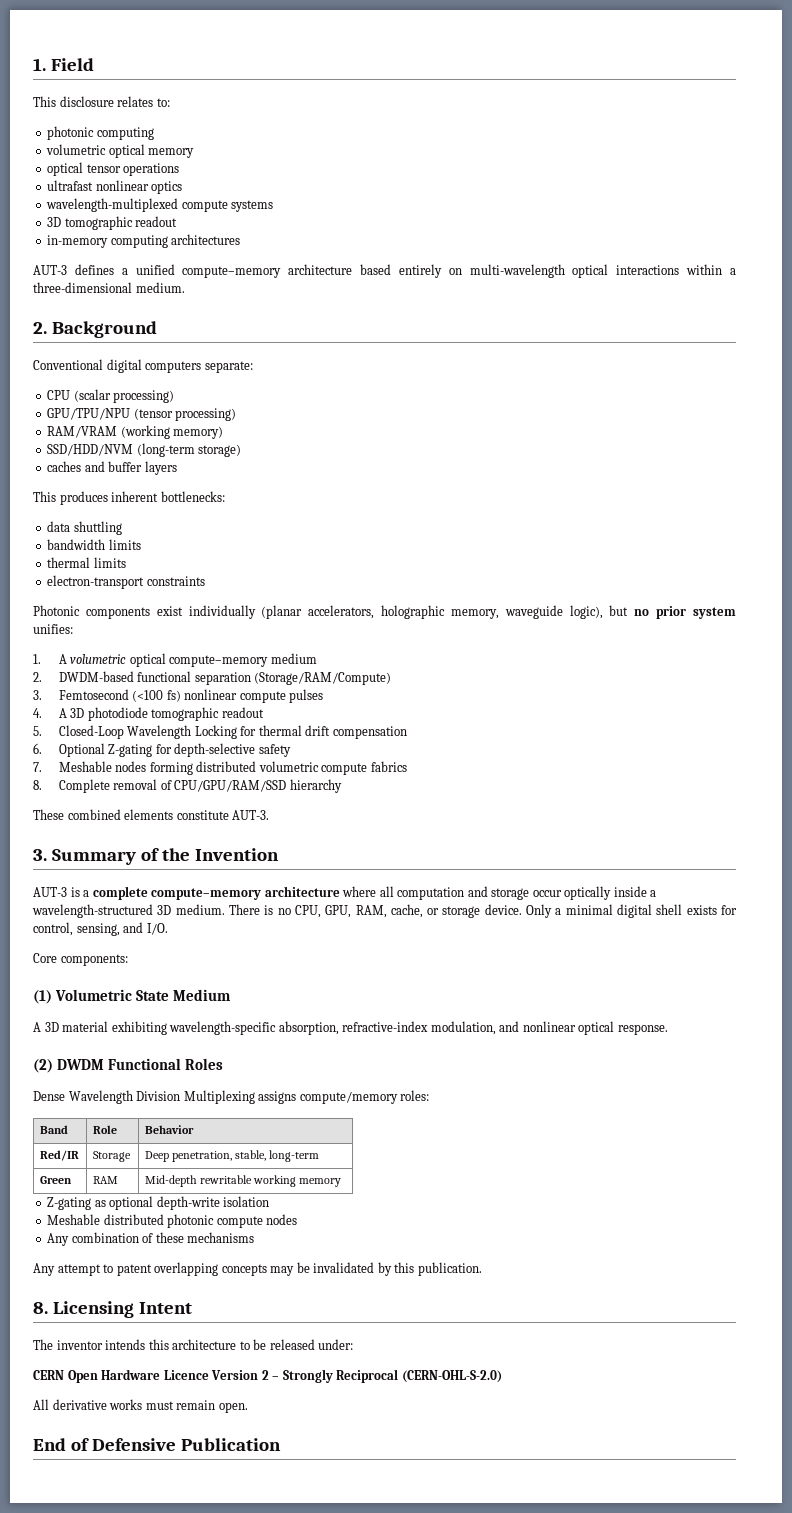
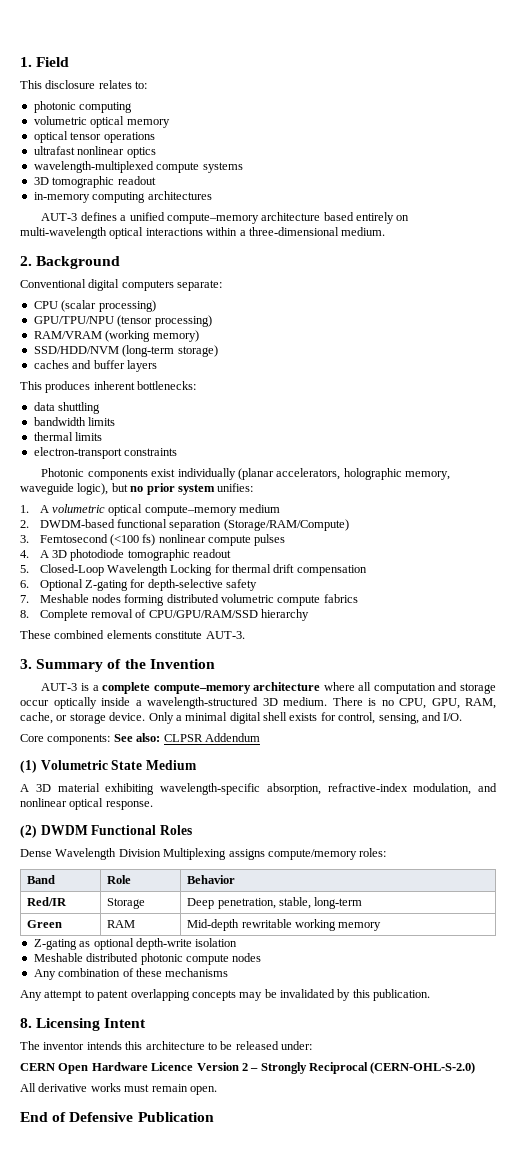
- Core components:
+ Core components: See also: CLPSR Addendum

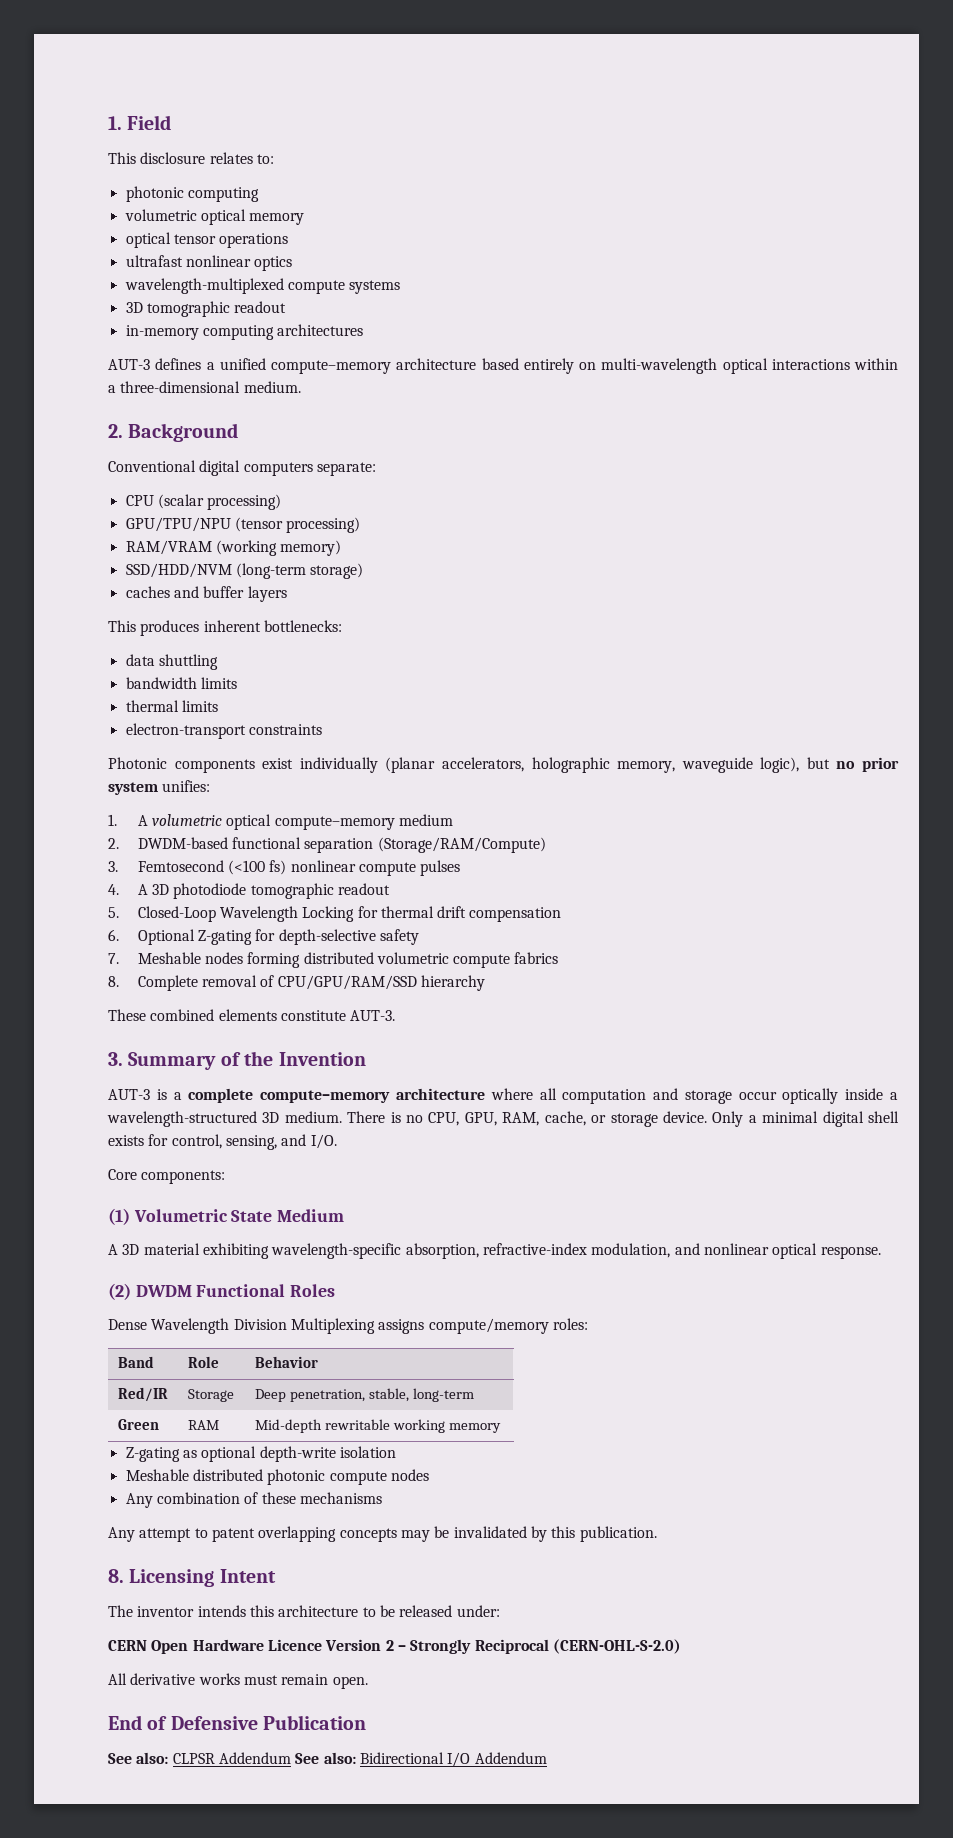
- Core components: See also: CLPSR Addendum
+ Core components:
+ See also: CLPSR Addendum See also: Bidirectional I/O Addendum

